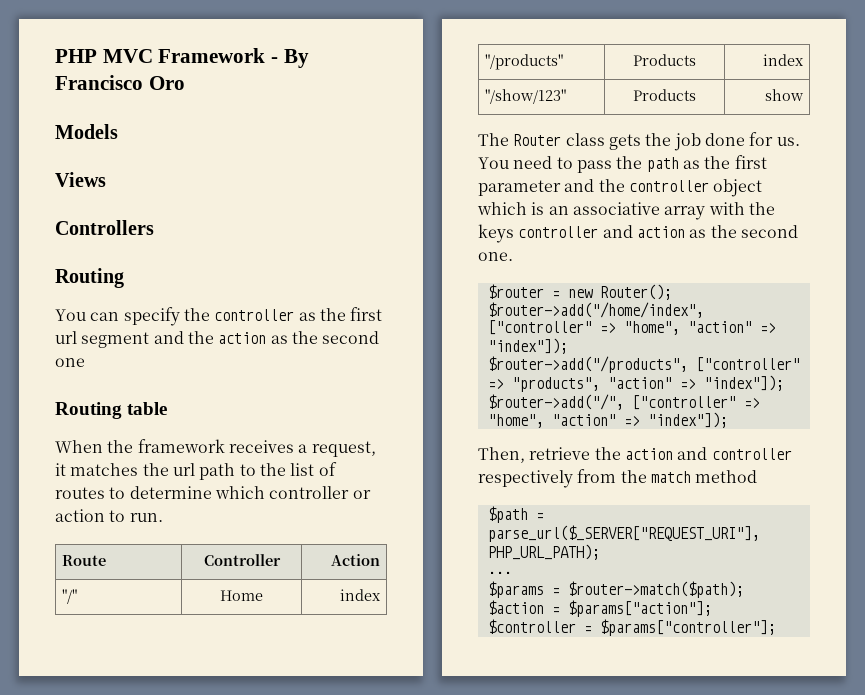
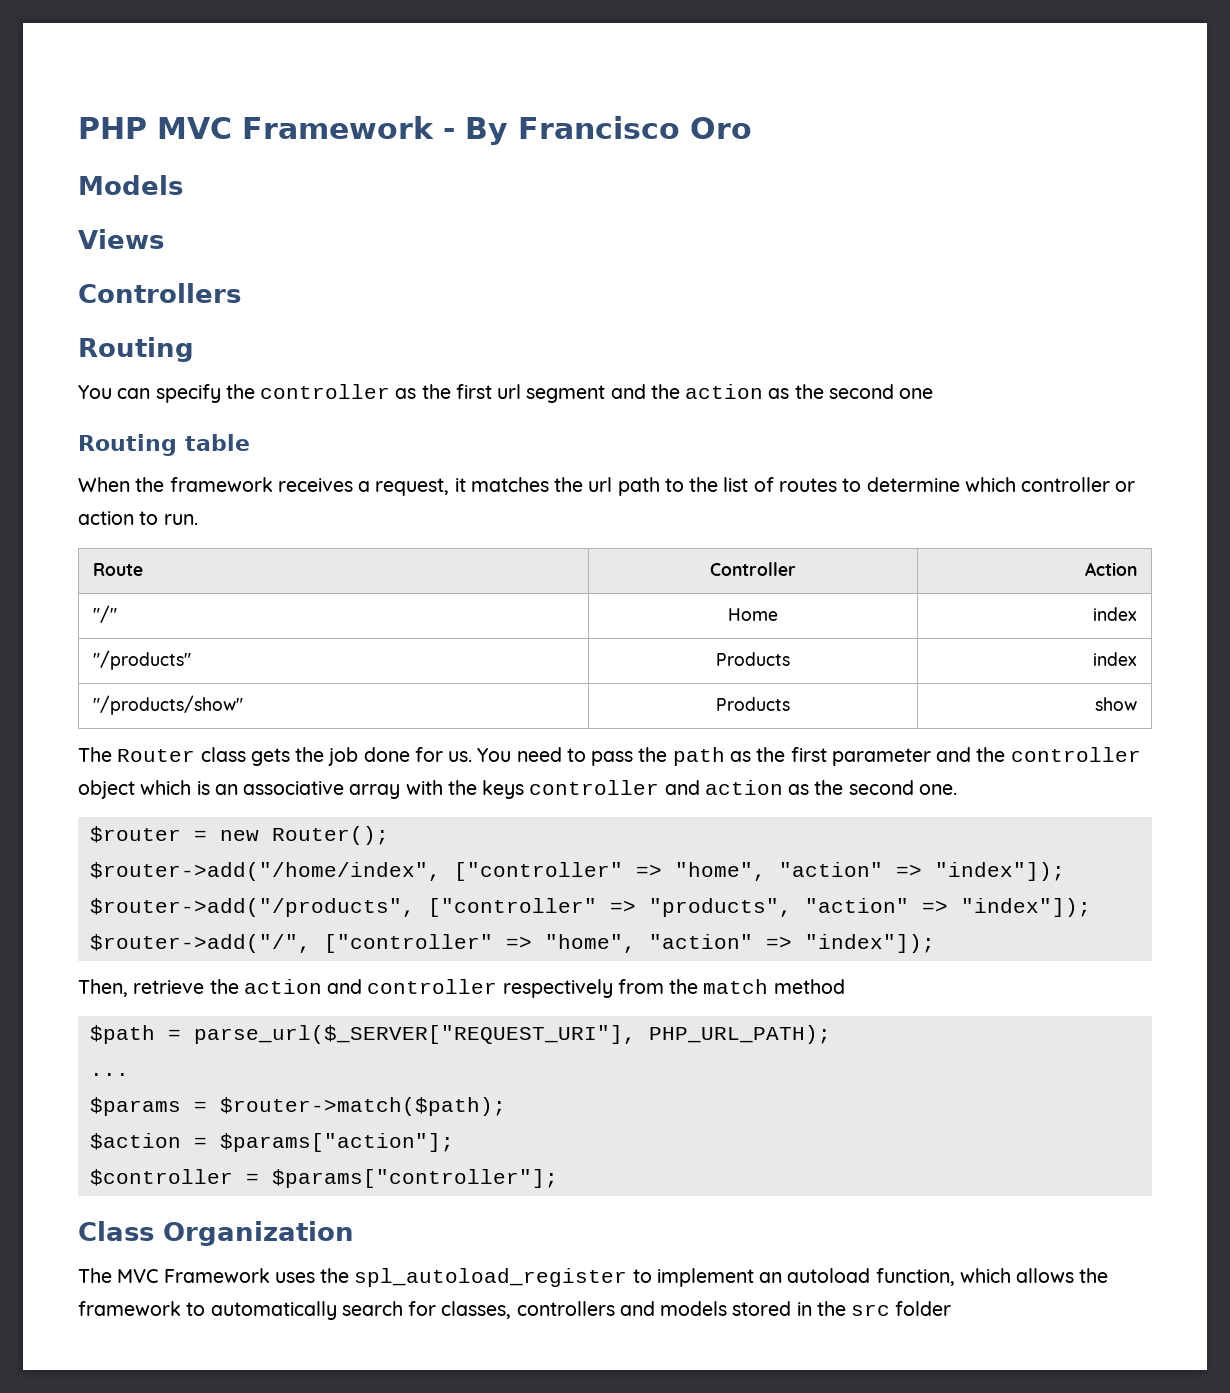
- "/show/123" | Products | show
+ "/products/show" | Products | show
+ Class Organization
+ The MVC Framework uses the spl_autoload_register to implement an autoload function, which allows the framework to automatically search for classes, controllers and models stored in the src folder

